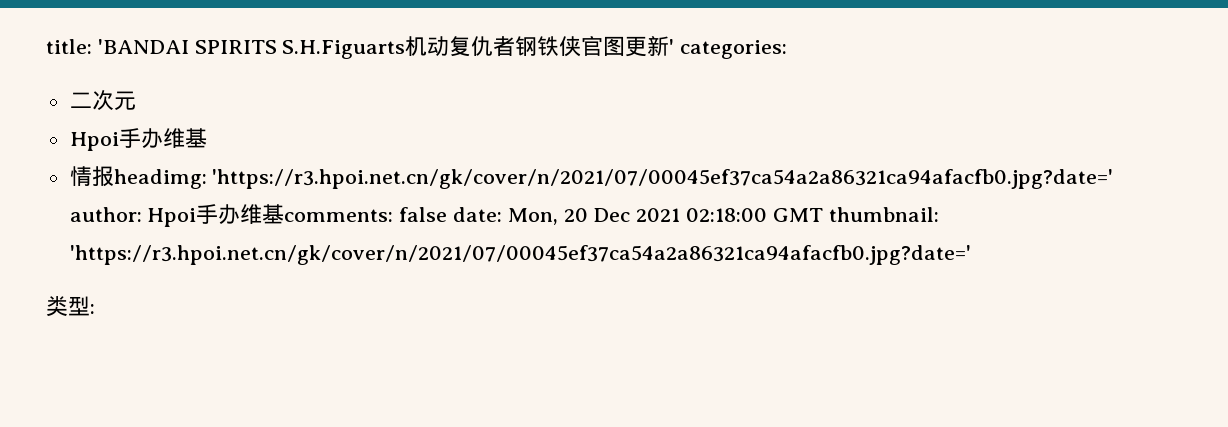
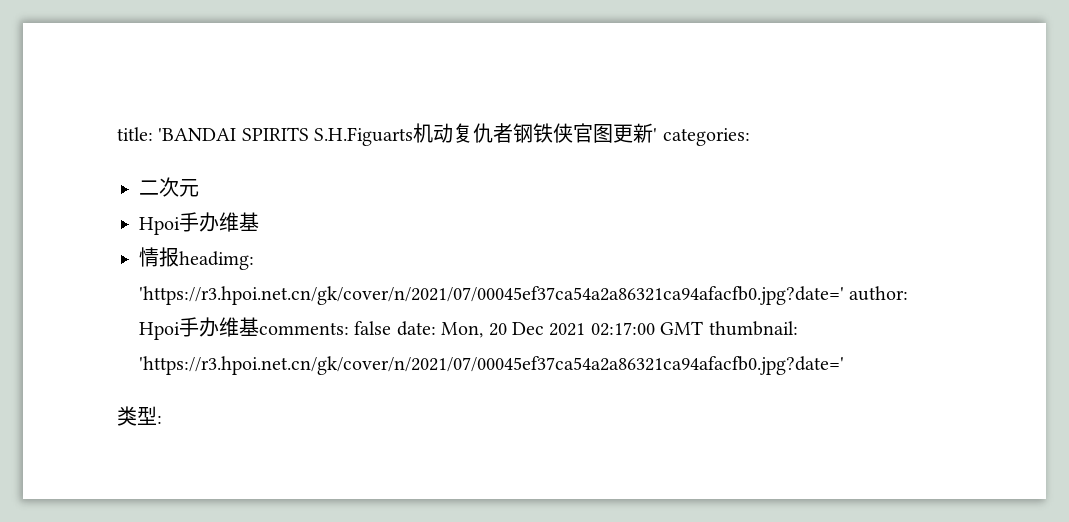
- 情报headimg: 'https://r3.hpoi.net.cn/gk/cover/n/2021/07/00045ef37ca54a2a86321ca94afacfb0.jpg?date=' author: Hpoi手办维基comments: false date: Mon, 20 Dec 2021 02:18:00 GMT thumbnail: 'https://r3.hpoi.net.cn/gk/cover/n/2021/07/00045ef37ca54a2a86321ca94afacfb0.jpg?date='
+ 情报headimg: 'https://r3.hpoi.net.cn/gk/cover/n/2021/07/00045ef37ca54a2a86321ca94afacfb0.jpg?date=' author: Hpoi手办维基comments: false date: Mon, 20 Dec 2021 02:17:00 GMT thumbnail: 'https://r3.hpoi.net.cn/gk/cover/n/2021/07/00045ef37ca54a2a86321ca94afacfb0.jpg?date='

